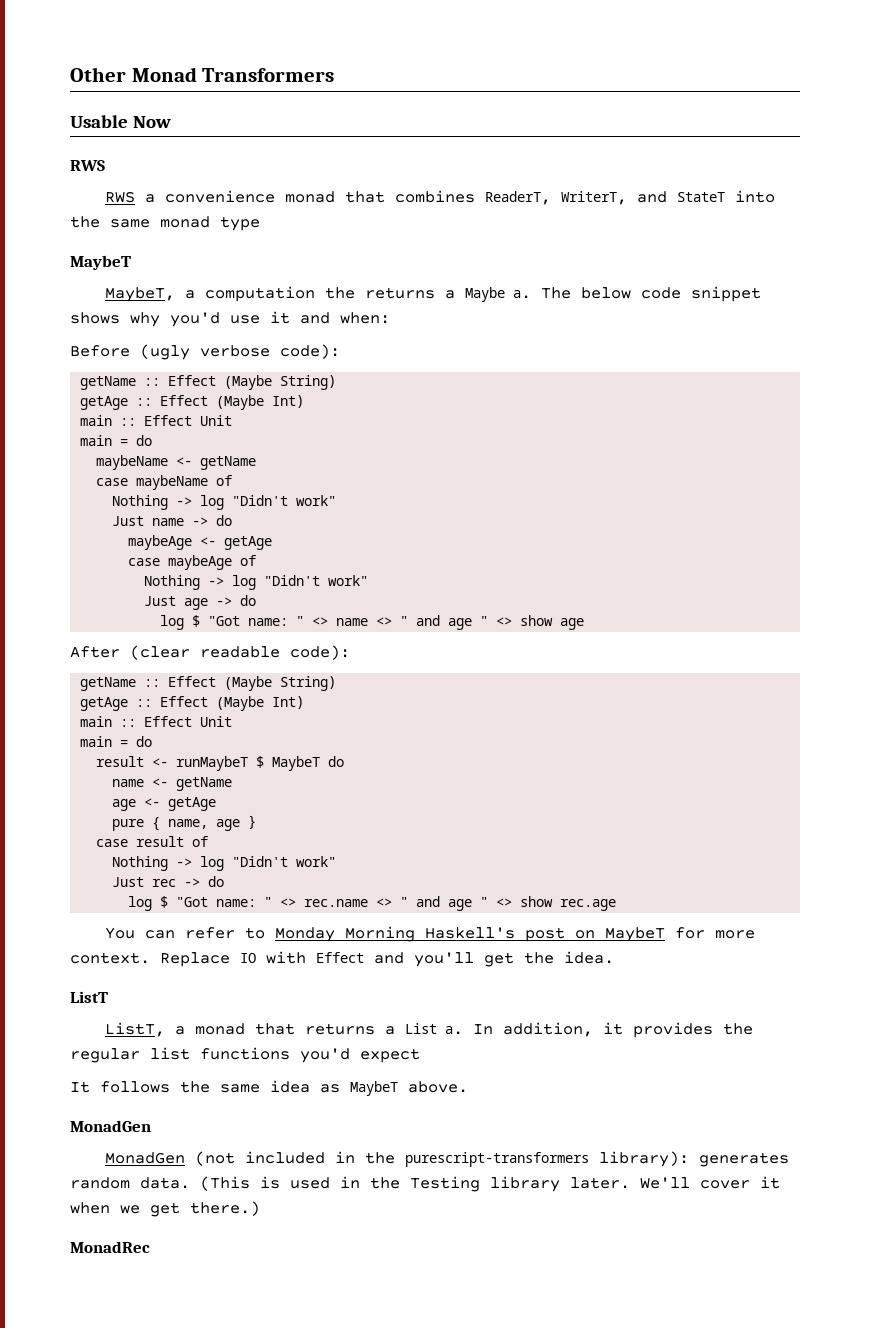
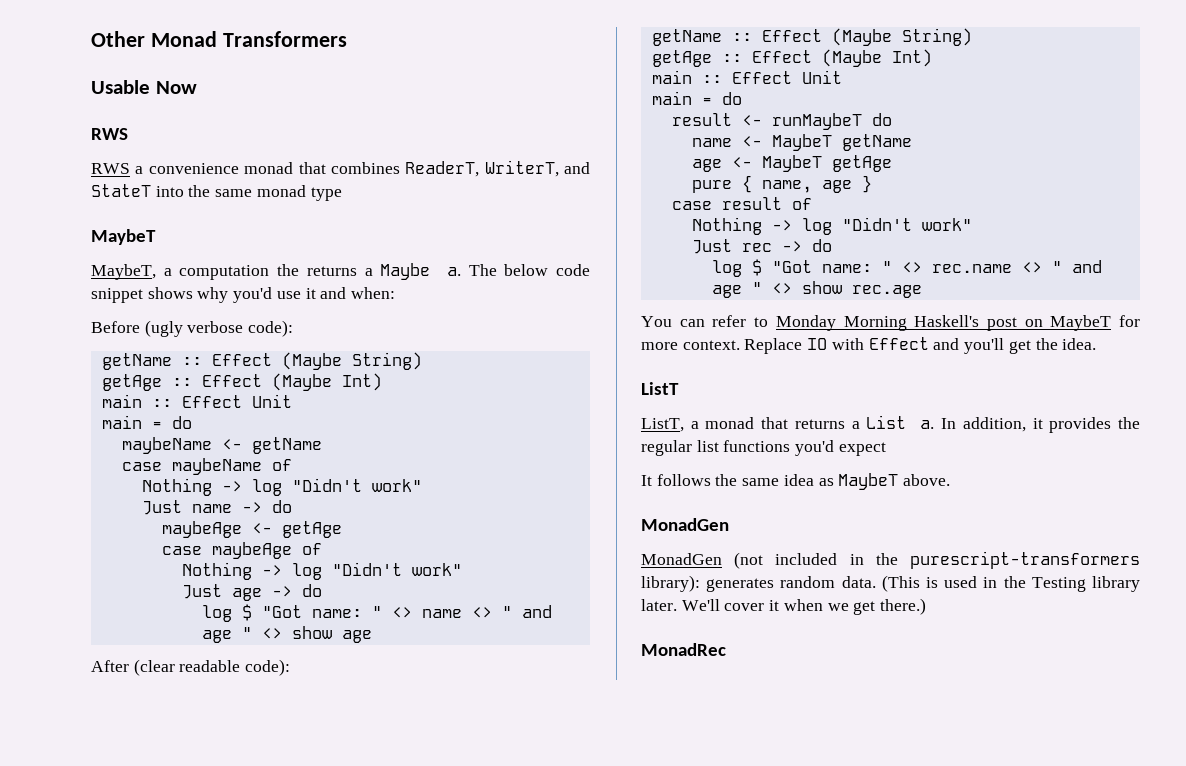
- result <- runMaybeT $ MaybeT do
+ result <- runMaybeT do
- name <- getName
+ name <- MaybeT getName
- age <- getAge
+ age <- MaybeT getAge

